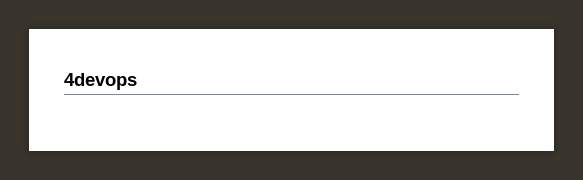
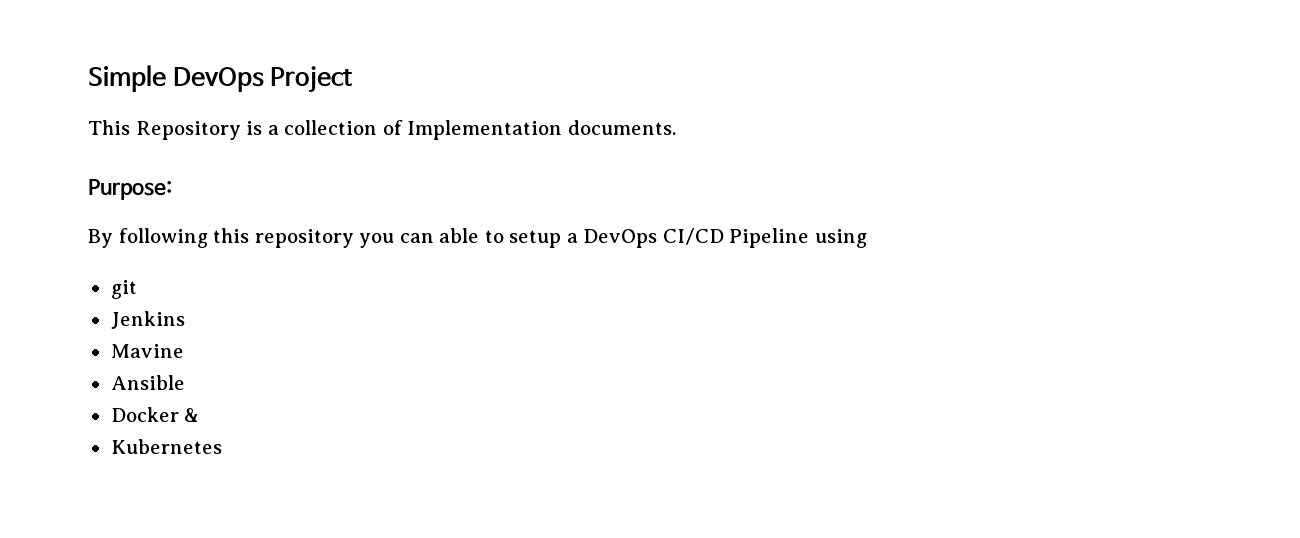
- 4devops
+ Simple DevOps Project
+ This Repository is a collection of Implementation documents.
+ Purpose:
+ By following this repository you can able to setup a DevOps CI/CD Pipeline using
+ git
+ Jenkins
+ Mavine
+ Ansible
+ Docker &
+ Kubernetes

